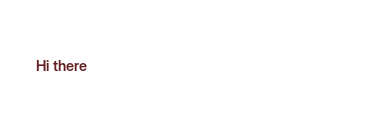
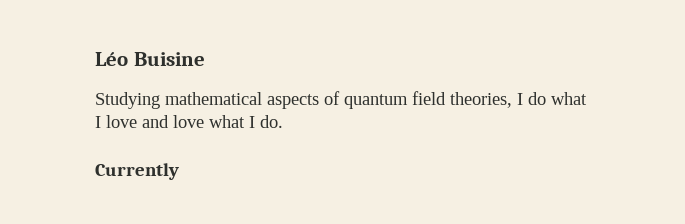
- Hi there
+ Léo Buisine
+ Studying mathematical aspects of quantum field theories, I do what I love and love what I do.
+ Currently

